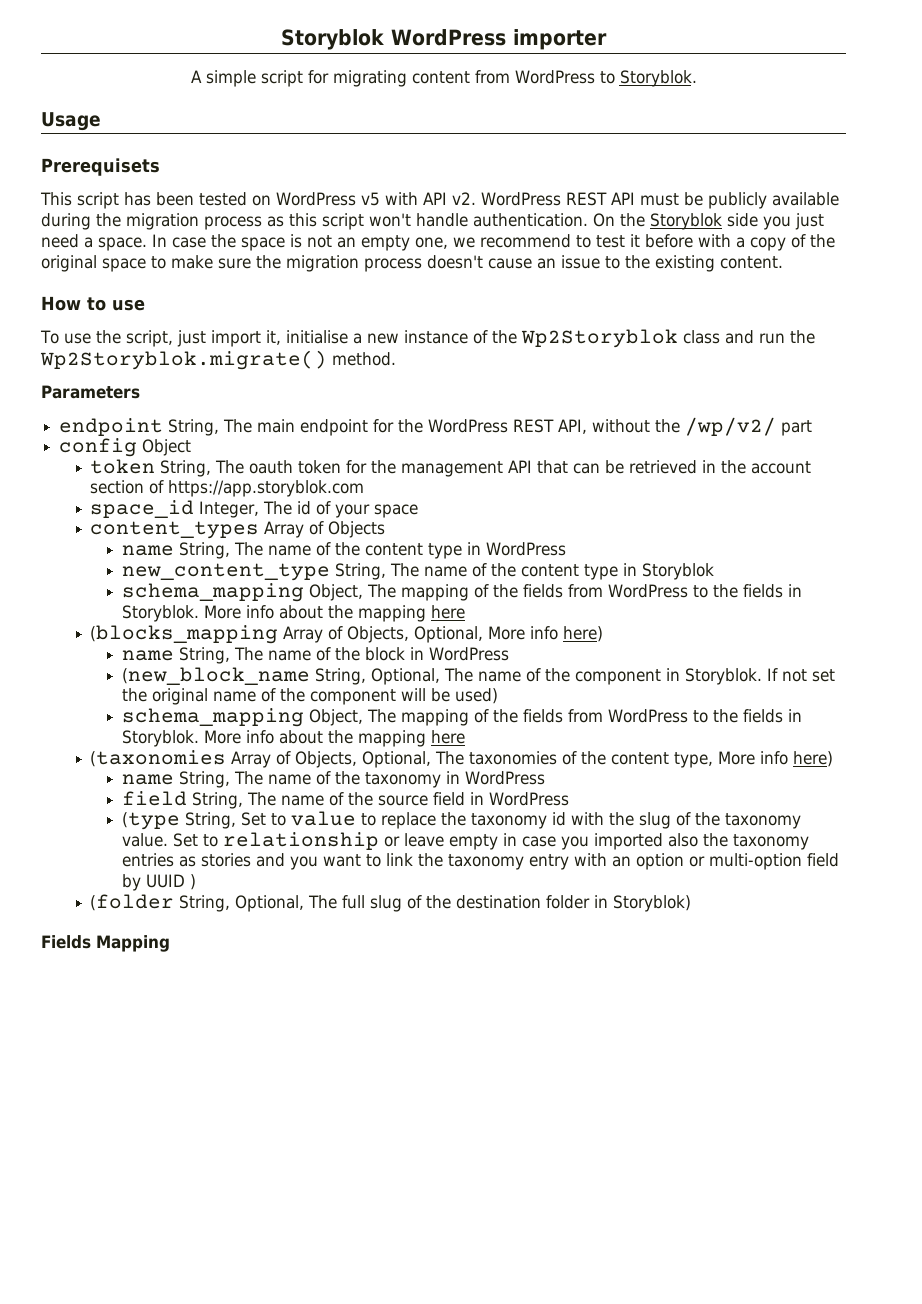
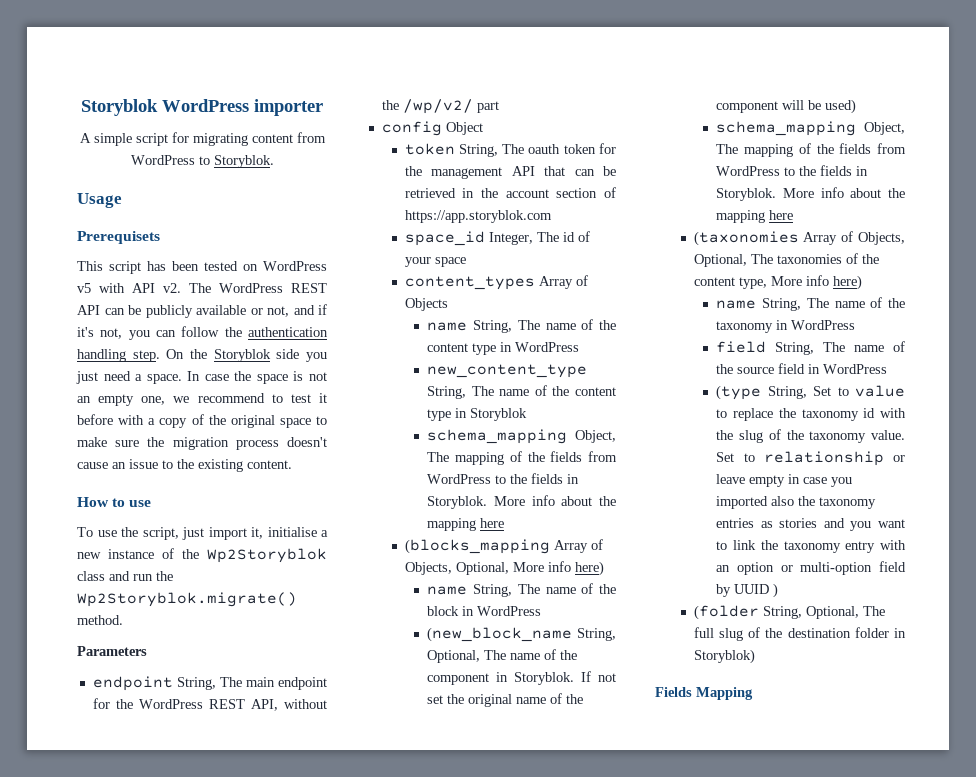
- WordPress REST API must be publicly available during the migration process as this script won't handle authentication.
+ The WordPress REST API can be publicly available or not, and if it's not, you can follow the authentication handling step.

